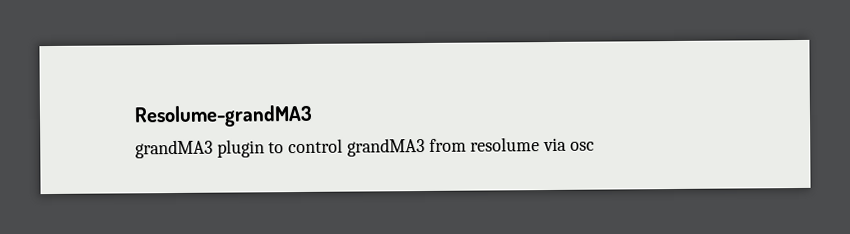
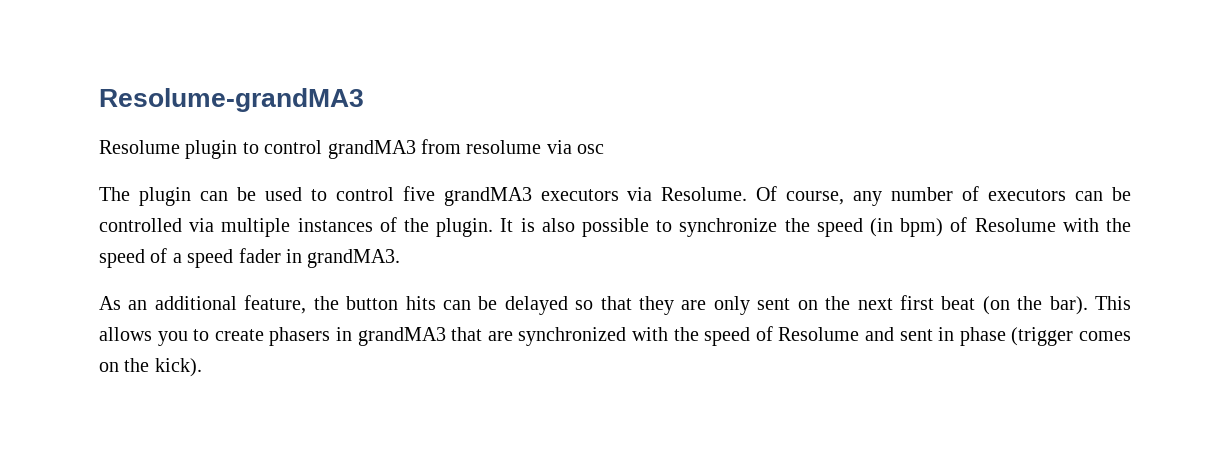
- grandMA3 plugin to control grandMA3 from resolume via osc
+ Resolume plugin to control grandMA3 from resolume via osc
+ The plugin can be used to control five grandMA3 executors via Resolume. Of course, any number of executors can be controlled via multiple instances of the plugin. It is also possible to synchronize the speed (in bpm) of Resolume with the speed of a speed fader in grandMA3.
+ As an additional feature, the button hits can be delayed so that they are only sent on the next first beat (on the bar). This allows you to create phasers in grandMA3 that are synchronized with the speed of Resolume and sent in phase (trigger comes on the kick).

